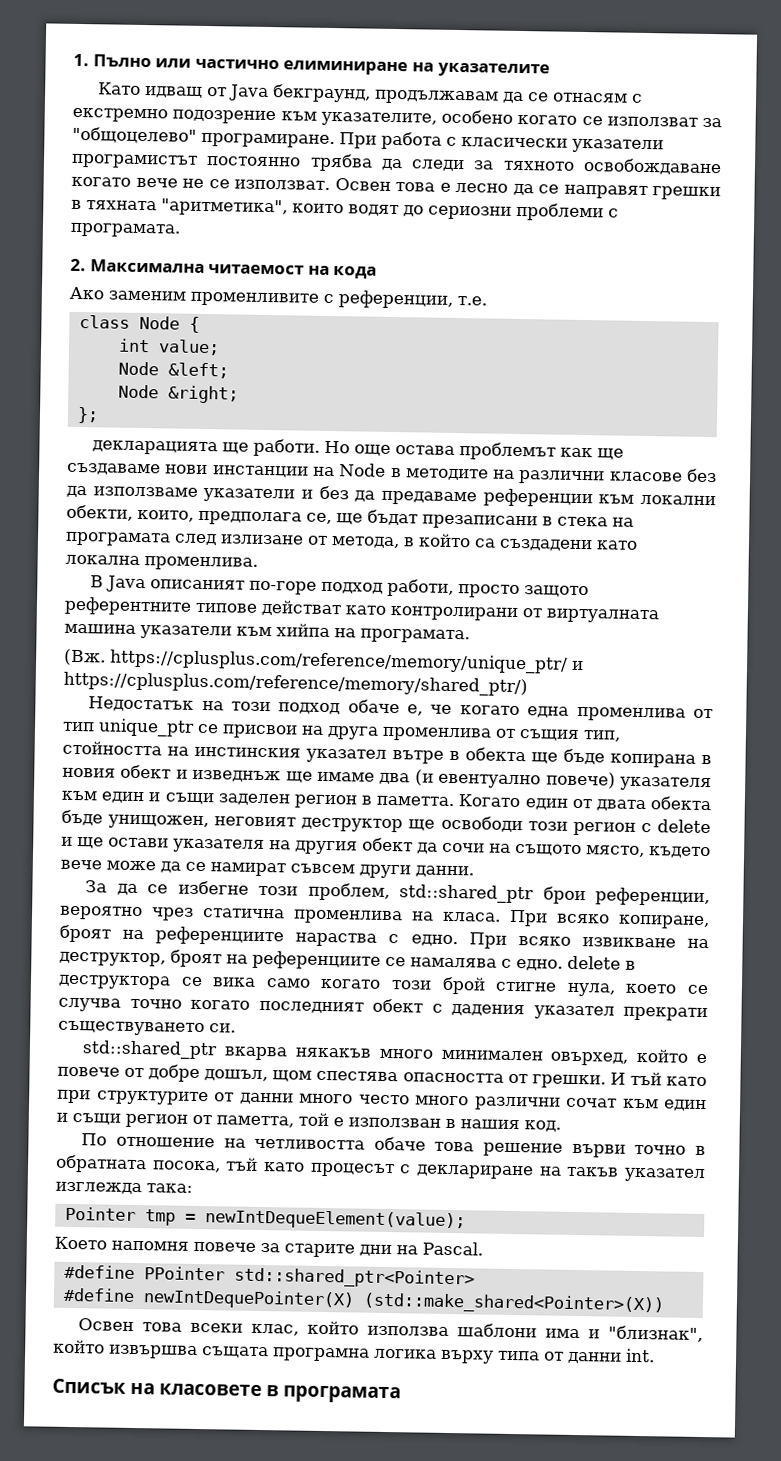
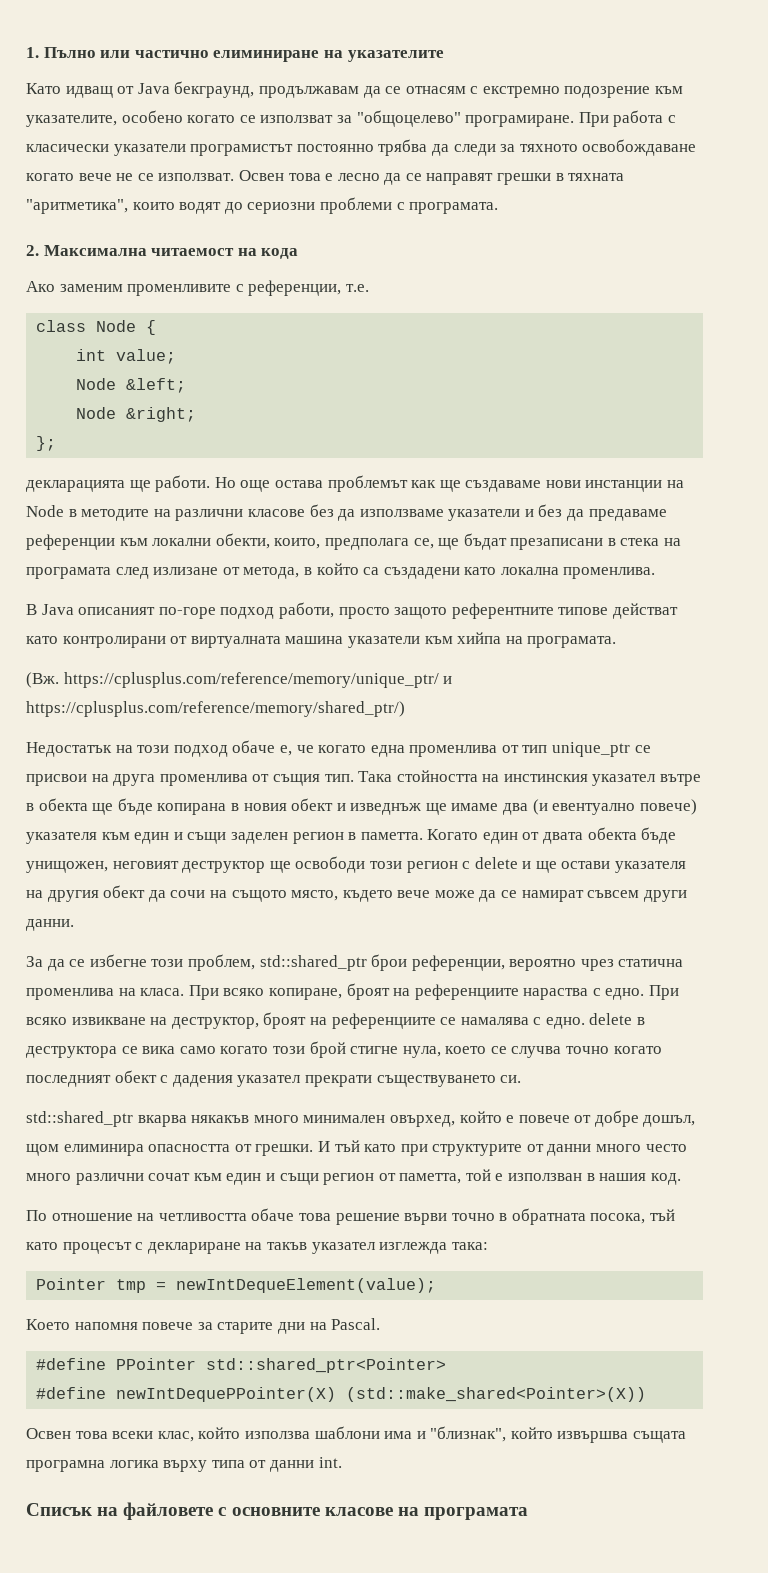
- Недостатък на този подход обаче е, че когато една променлива от тип unique_ptr се присвои на друга променлива от същия тип, стойността на инстинския указател вътре в обекта ще бъде копирана в новия обект и изведнъж ще имаме два (и евентуално повече) указателя към един и същи заделен регион в паметта.
+ Недостатък на този подход обаче е, че когато една променлива от тип unique_ptr се присвои на друга променлива от същия тип. Така стойността на инстинския указател вътре в обекта ще бъде копирана в новия обект и изведнъж ще имаме два (и евентуално повече) указателя към един и същи заделен регион в паметта.
- std::shared_ptr вкарва някакъв много минимален овърхед, който е повече от добре дошъл, щом спестява опасността от грешки.
+ std::shared_ptr вкарва някакъв много минимален овърхед, който е повече от добре дошъл, щом елиминира опасността от грешки.
- #define newIntDequePointer(X) (std::make_shared<Pointer>(X))
+ #define newIntDequePPointer(X) (std::make_shared<Pointer>(X))
- Списък на класовете в програмата
+ Списък на файловете с основните класове на програмата

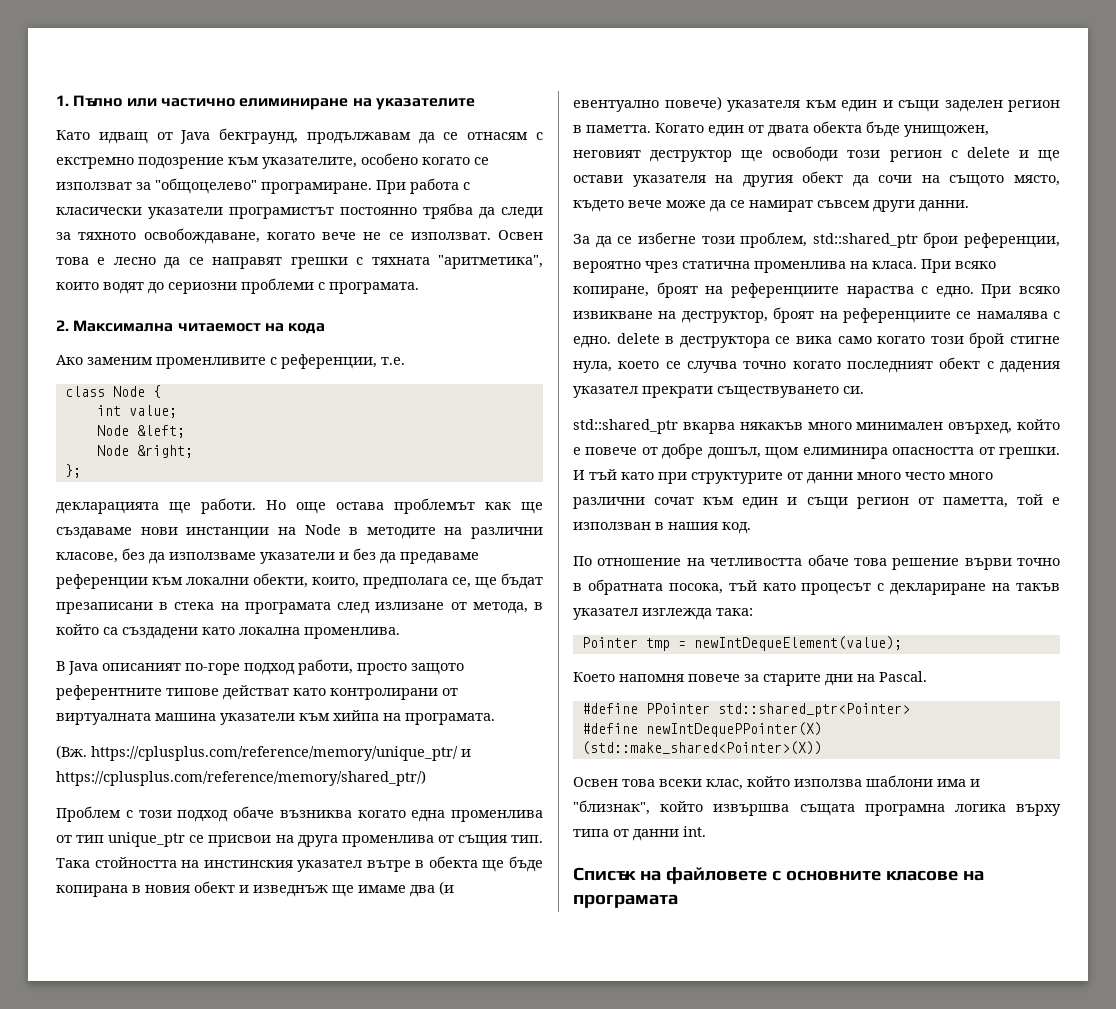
- При работа с класически указатели програмистът постоянно трябва да следи за тяхното освобождаване когато вече не се използват.
+ При работа с класически указатели програмистът постоянно трябва да следи за тяхното освобождаване, когато вече не се използват.
- Освен това е лесно да се направят грешки в тяхната "аритметика", които водят до сериозни проблеми с програмата.
+ Освен това е лесно да се направят грешки с тяхната "аритметика", които водят до сериозни проблеми с програмата.
- Но още остава проблемът как ще създаваме нови инстанции на Node в методите на различни класове без да използваме указатели и без да предаваме референции към локални обекти, които, предполага се, ще бъдат презаписани в стека на програмата след излизане от метода, в който са създадени като локална променлива.
+ Но още остава проблемът как ще създаваме нови инстанции на Node в методите на различни класове, без да използваме указатели и без да предаваме референции към локални обекти, които, предполага се, ще бъдат презаписани в стека на програмата след излизане от метода, в който са създадени като локална променлива.
- Недостатък на този подход обаче е, че когато една променлива от тип unique_ptr се присвои на друга променлива от същия тип.
+ Проблем с този подход обаче възниква когато една променлива от тип unique_ptr се присвои на друга променлива от същия тип.

